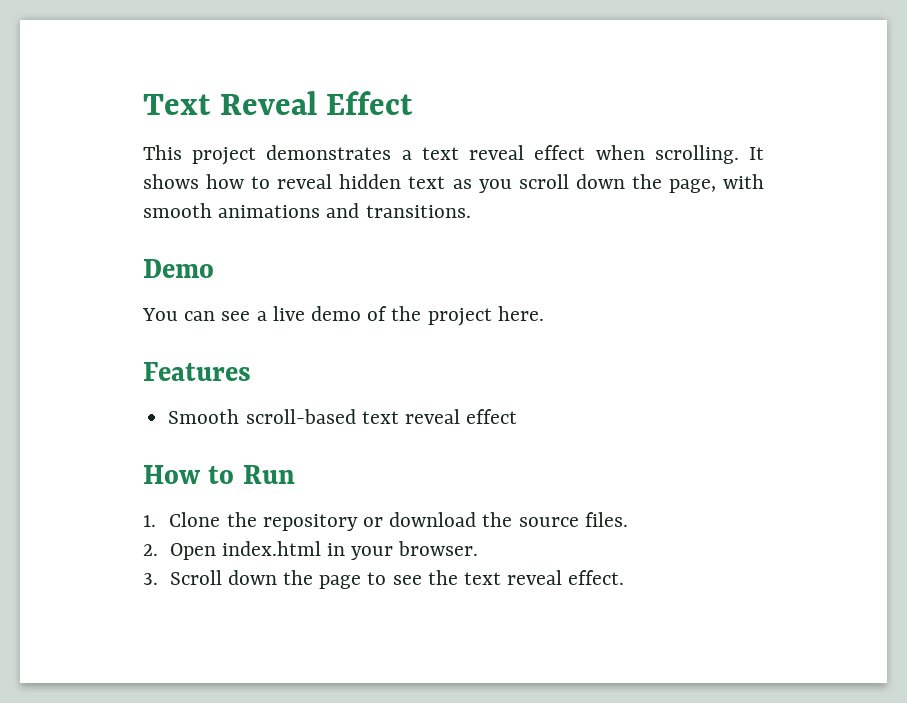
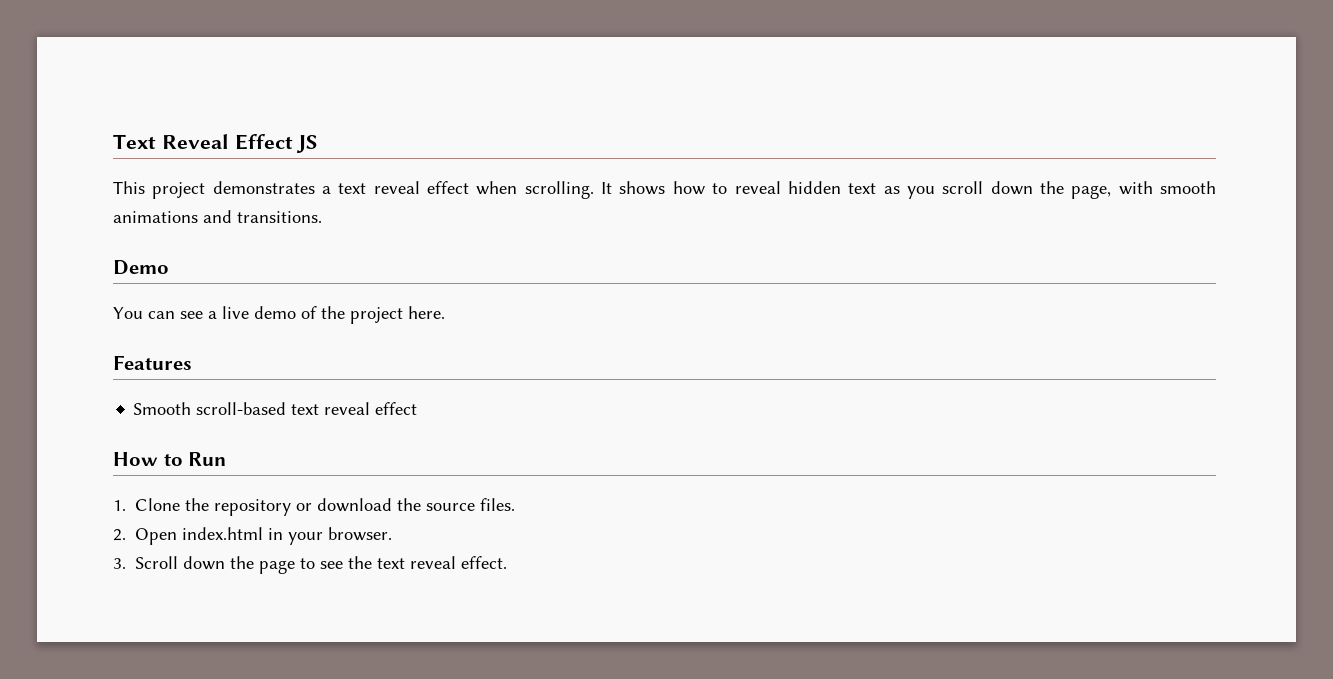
- Text Reveal Effect
+ Text Reveal Effect JS

